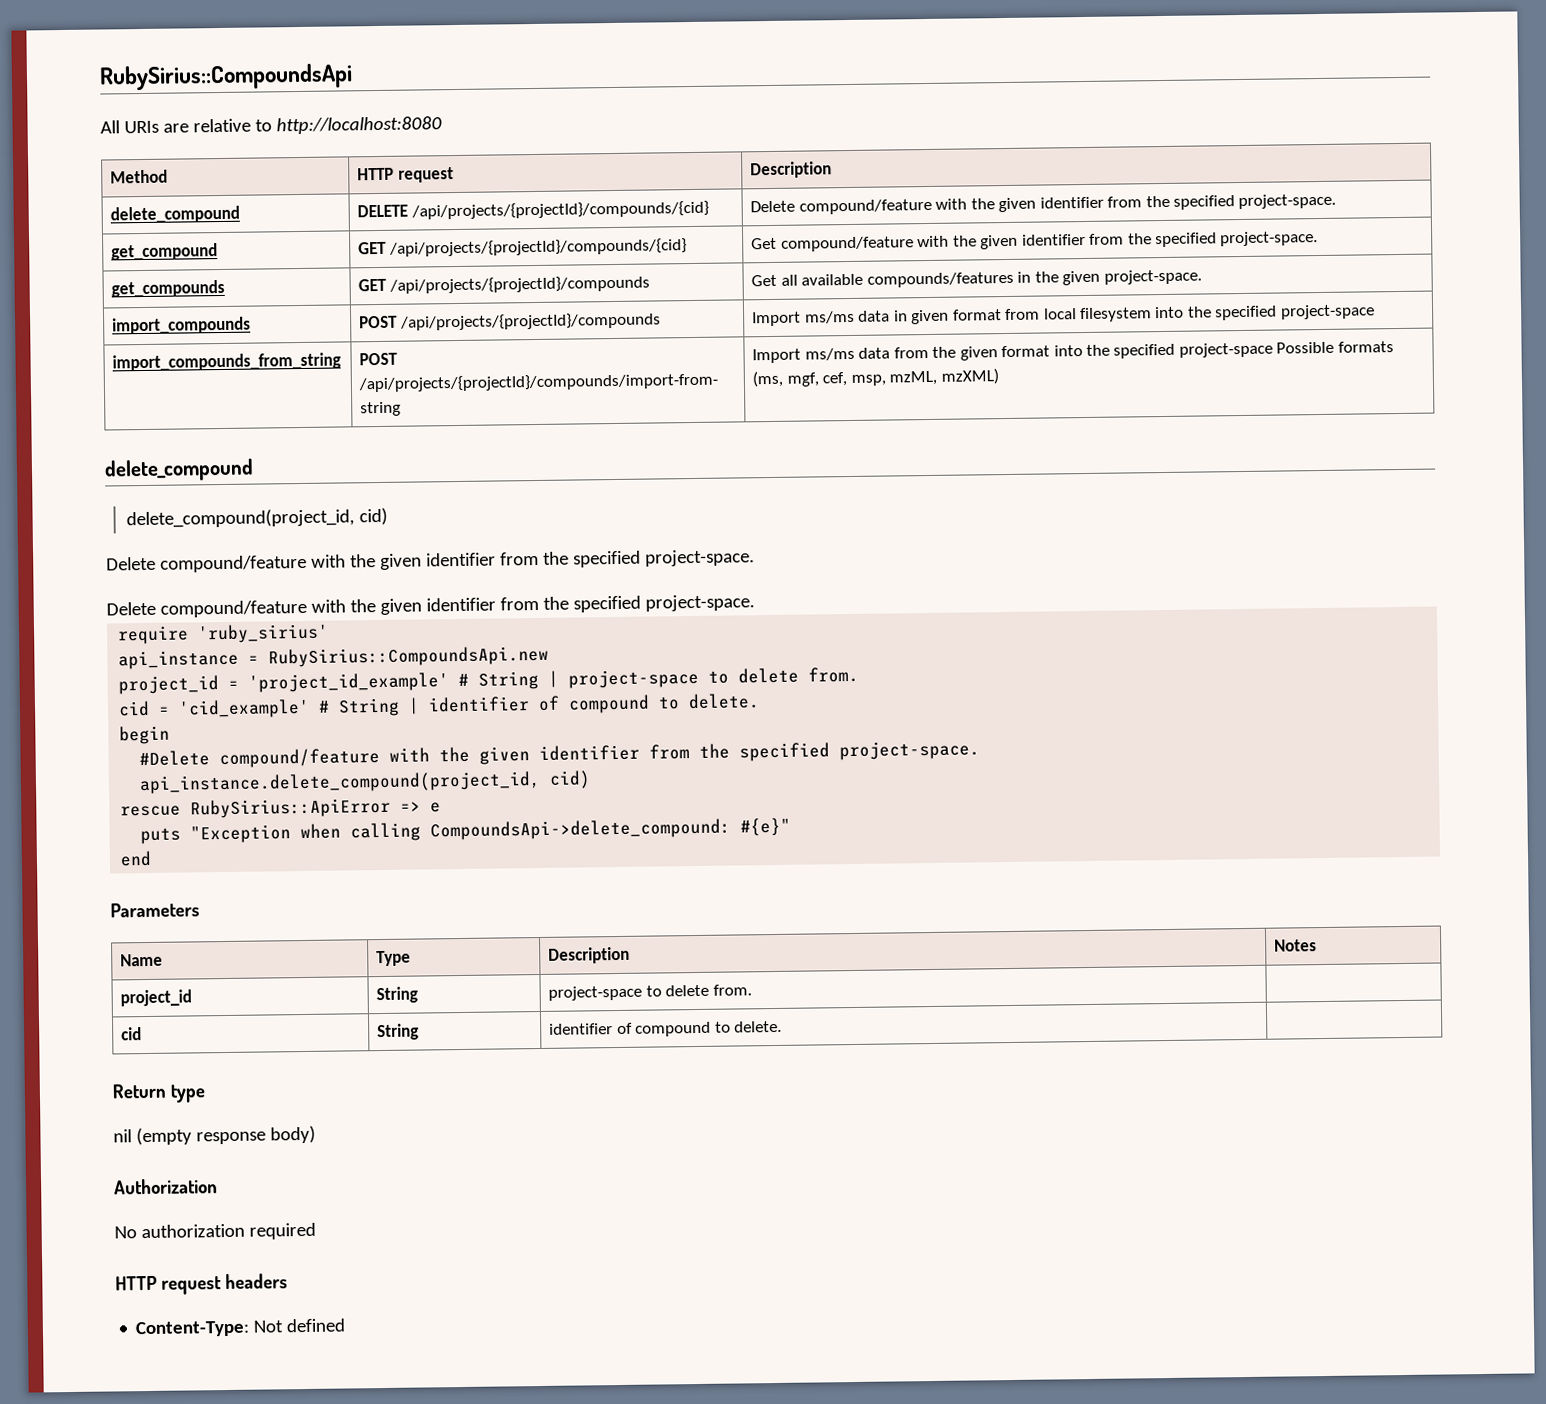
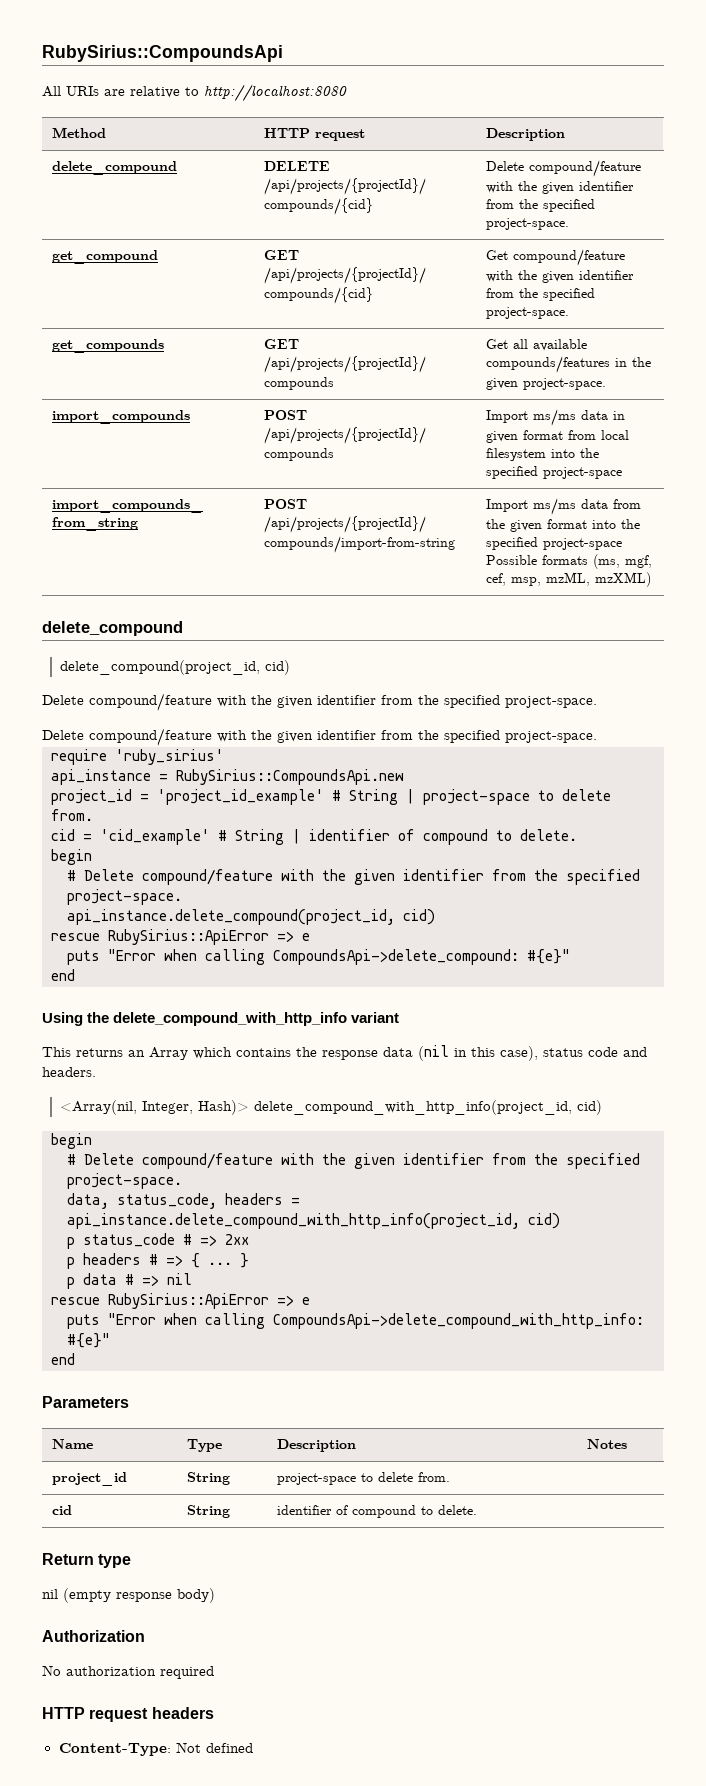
  cid = 'cid_example' # String | identifier of compound to delete.
  begin
- #Delete compound/feature with the given identifier from the specified project-space.
+ # Delete compound/feature with the given identifier from the specified project-space.
- puts "Exception when calling CompoundsApi->delete_compound: #{e}"
+ puts "Error when calling CompoundsApi->delete_compound: #{e}"
+ Using the delete_compound_with_http_info variant
+ This returns an Array which contains the response data (nil in this case), status code and headers.
+ <Array(nil, Integer, Hash)> delete_compound_with_http_info(project_id, cid)
+ begin
+ # Delete compound/feature with the given identifier from the specified project-space.
+ data, status_code, headers = api_instance.delete_compound_with_http_info(project_id, cid)
+ p status_code # => 2xx
+ p headers # => { ... }
+ p data # => nil
+ rescue RubySirius::ApiError => e
+ puts "Error when calling CompoundsApi->delete_compound_with_http_info: #{e}"
+ end

